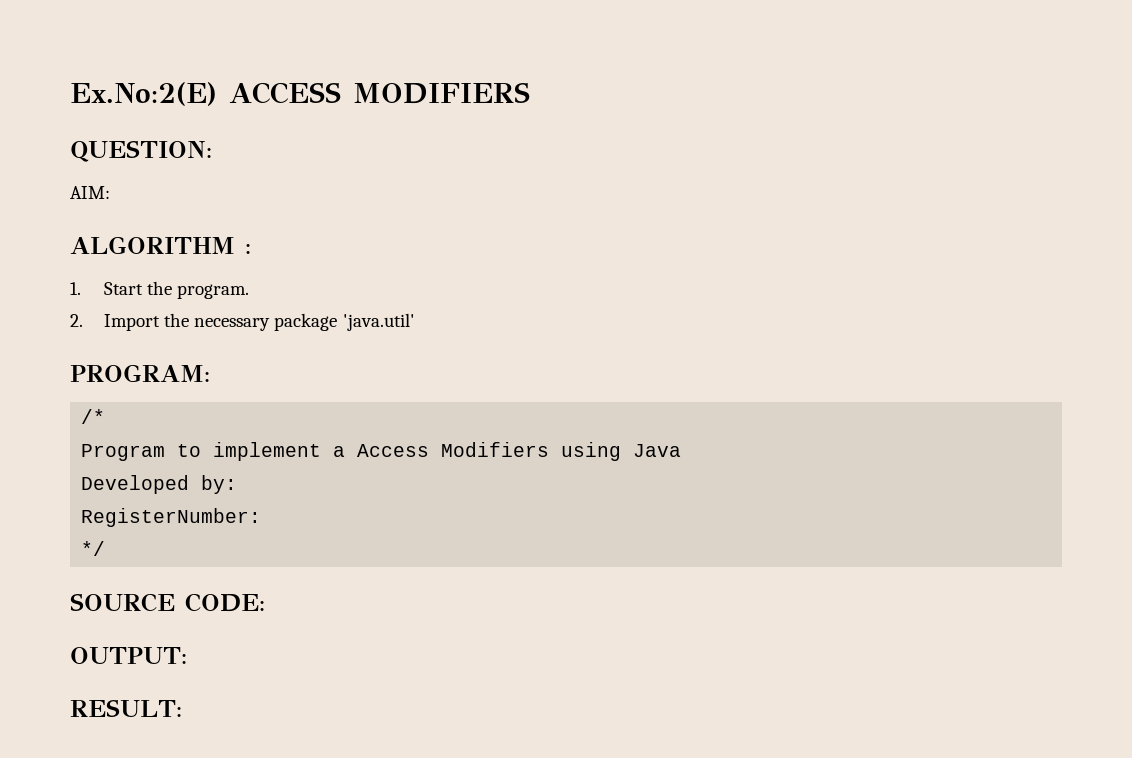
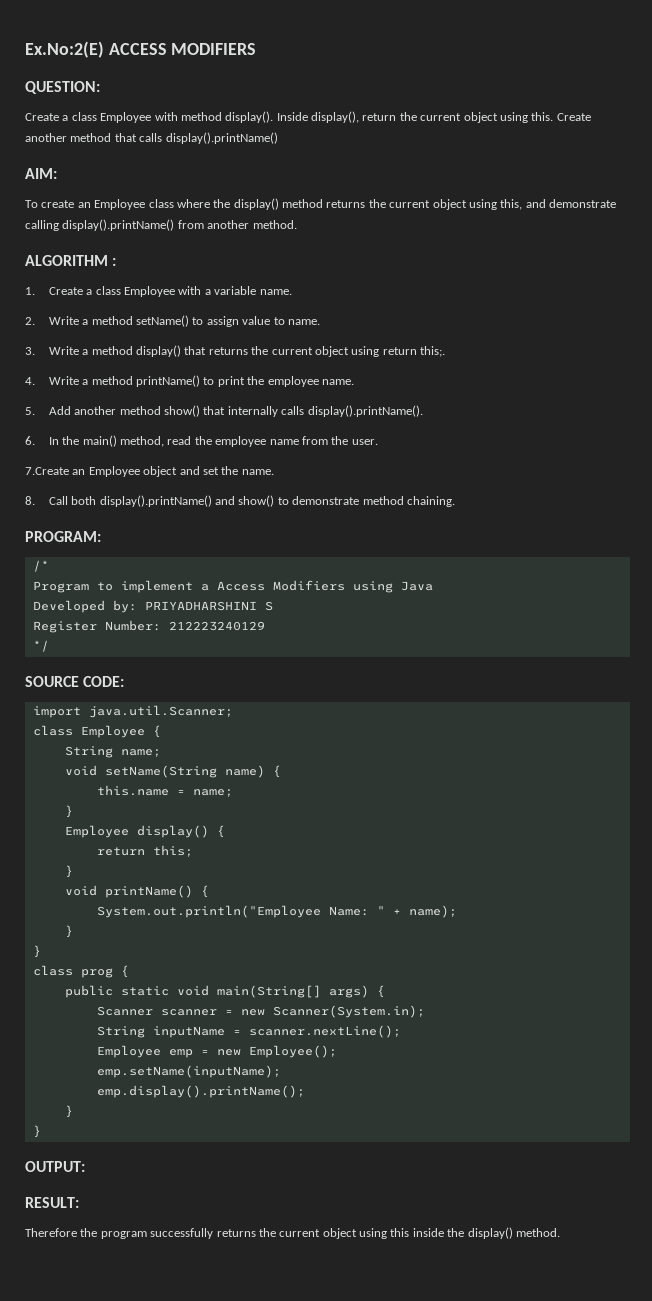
+ Create a class Employee with method display(). Inside display(), return the current object using this. Create another method that calls display().printName()
  AIM:
+ To create an Employee class where the display() method returns the current object using this, and demonstrate calling display().printName() from another method.
  ALGORITHM :
- 1. Start the program.
- 2. Import the necessary package 'java.util'
+ 1. Create a class Employee with a variable name.
+ 2. Write a method setName() to assign value to name.
+ 3. Write a method display() that returns the current object using return this;.
+ 4. Write a method printName() to print the employee name.
+ 5. Add another method show() that internally calls display().printName().
+ 6. In the main() method, read the employee name from the user.
+ 7.Create an Employee object and set the name.
+ 8. Call both display().printName() and show() to demonstrate method chaining.
- Developed by:
- RegisterNumber:
+ Developed by: PRIYADHARSHINI S
+ Register Number: 212223240129
  */
  SOURCE CODE:
+ import java.util.Scanner;
+ class Employee {
+ String name;
+ void setName(String name) {
+ this.name = name;
+ }
+ Employee display() {
+ return this;
+ }
+ void printName() {
+ System.out.println("Employee Name: " + name);
+ }
+ }
+ class prog {
+ public static void main(String[] args) {
+ Scanner scanner = new Scanner(System.in);
+ String inputName = scanner.nextLine();
+ Employee emp = new Employee();
+ emp.setName(inputName);
+ emp.display().printName();
+ }
+ }
  OUTPUT:
  RESULT:
+ Therefore the program successfully returns the current object using this inside the display() method.

